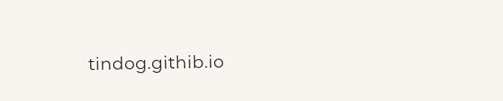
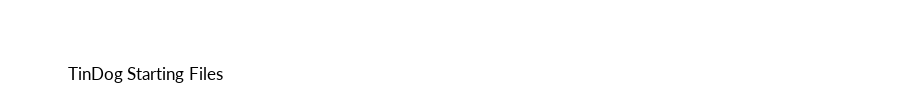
- tindog.githib.io
+ TinDog Starting Files

